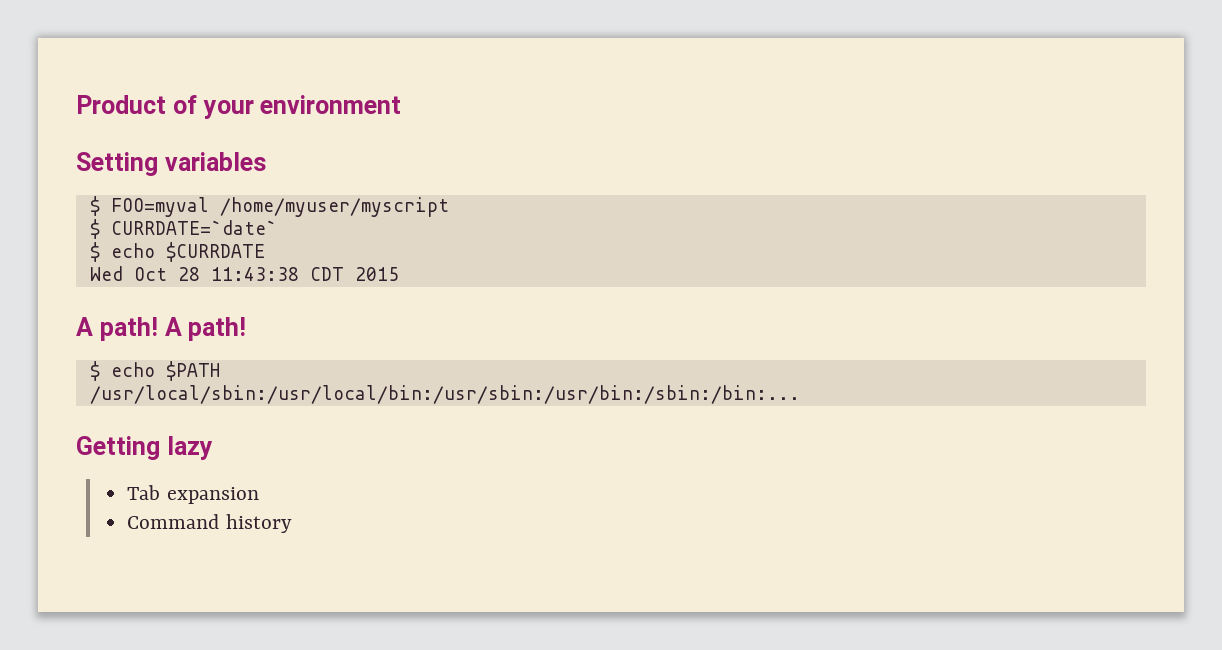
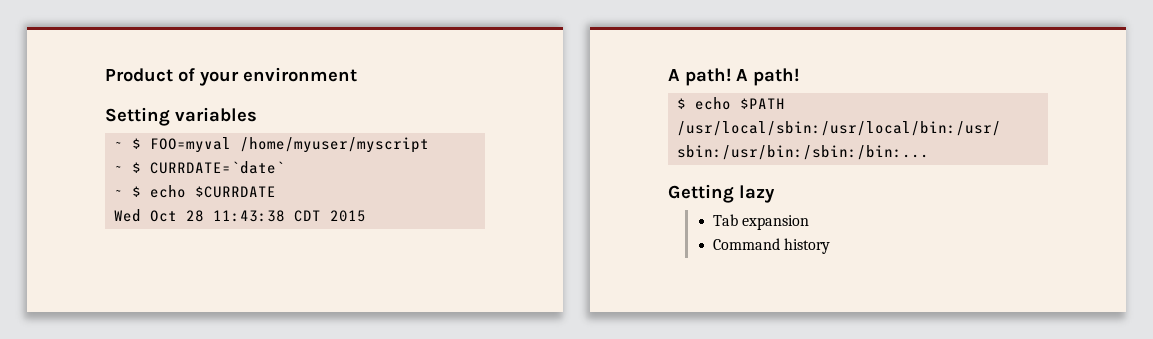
- $ FOO=myval /home/myuser/myscript
+ ~ $ FOO=myval /home/myuser/myscript
- $ CURRDATE=`date`
+ ~ $ CURRDATE=`date`
- $ echo $CURRDATE
+ ~ $ echo $CURRDATE

